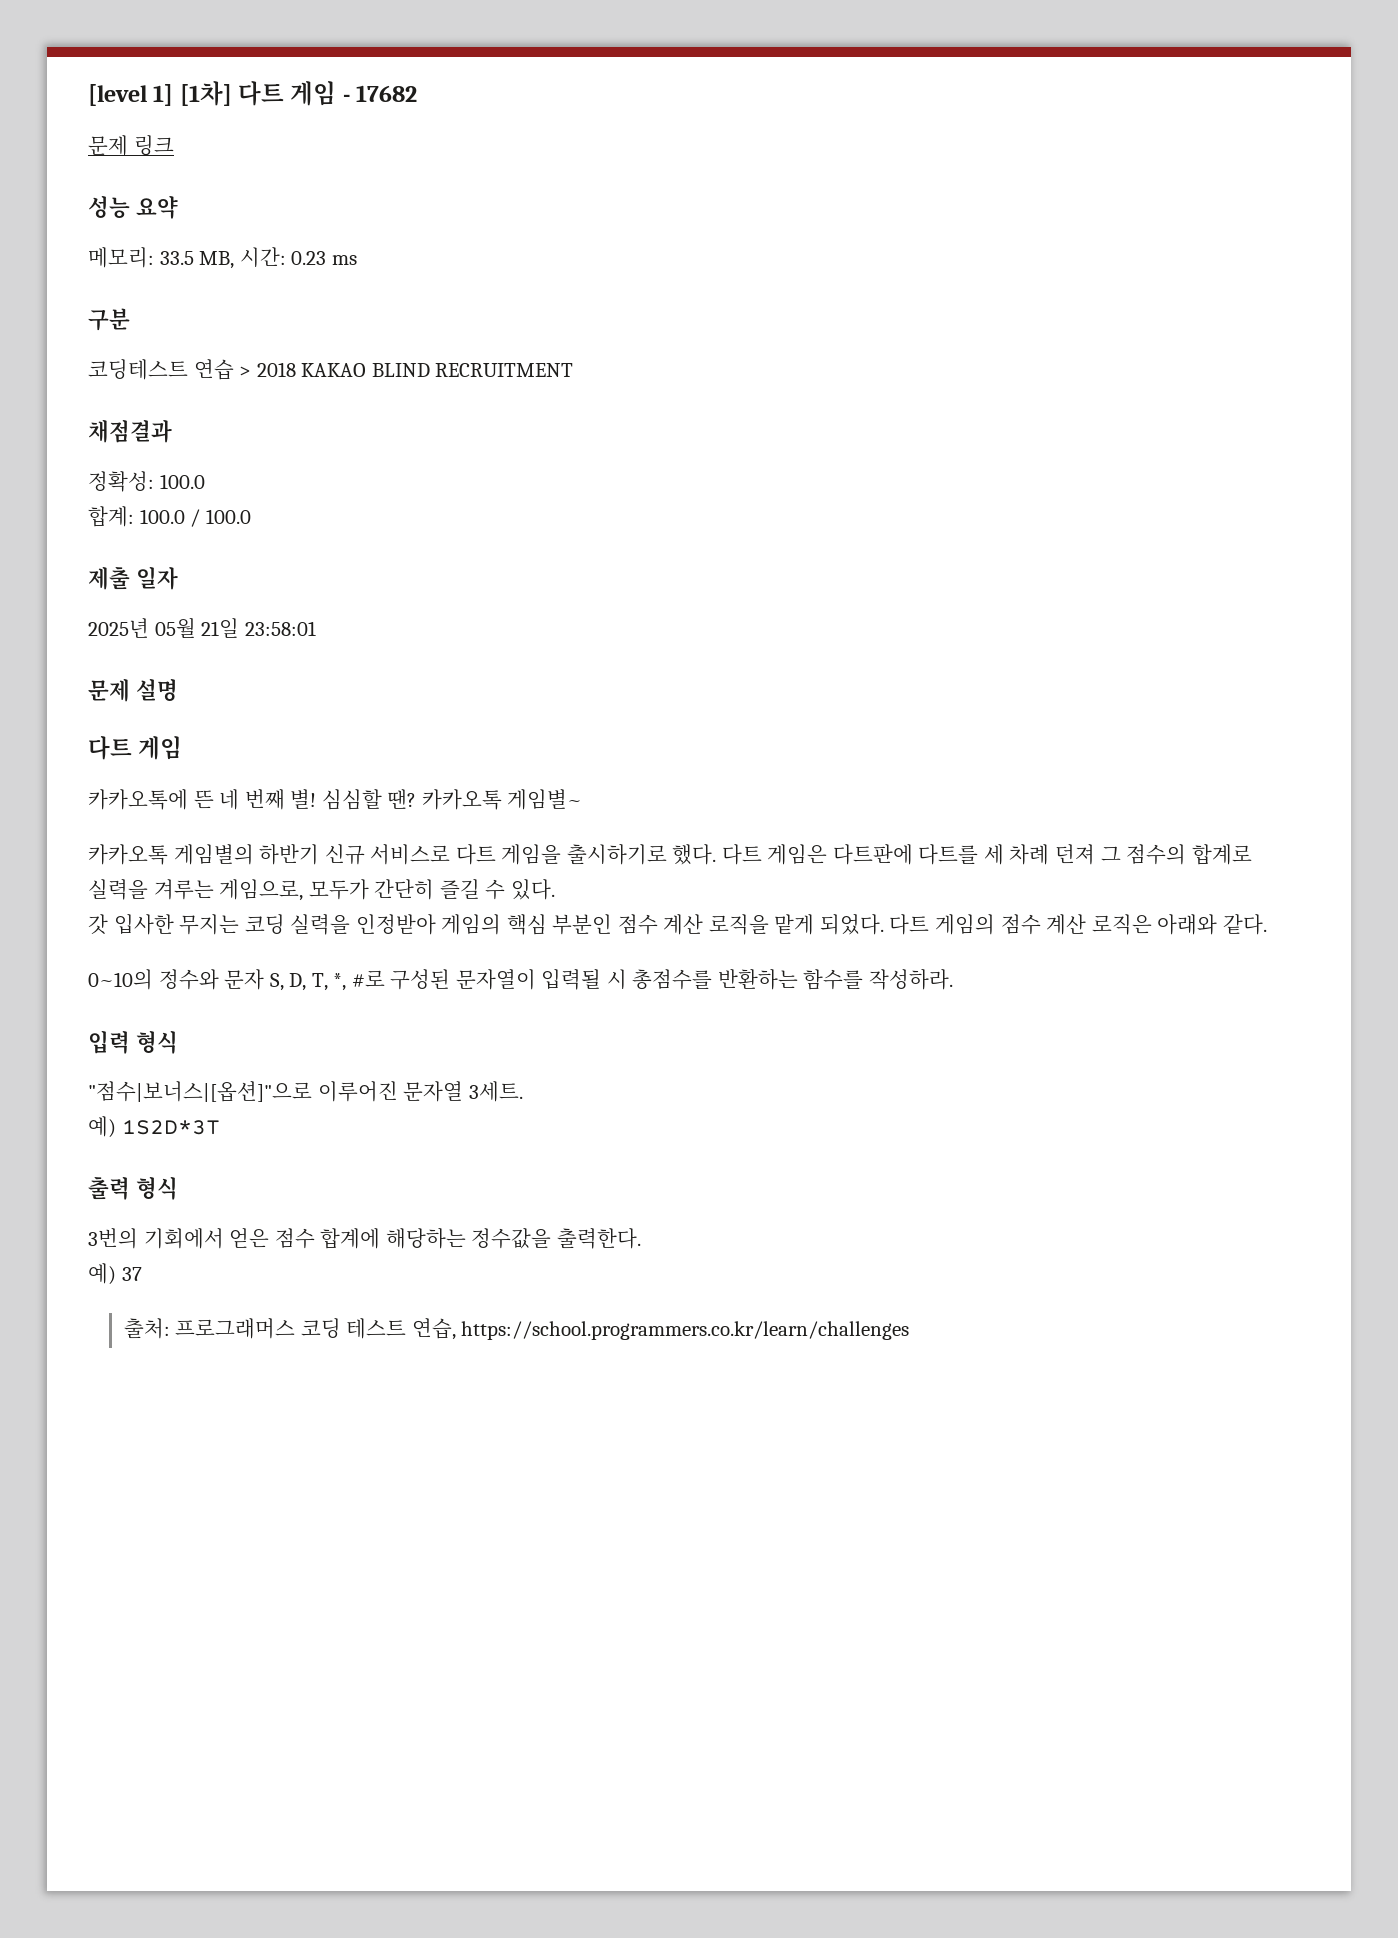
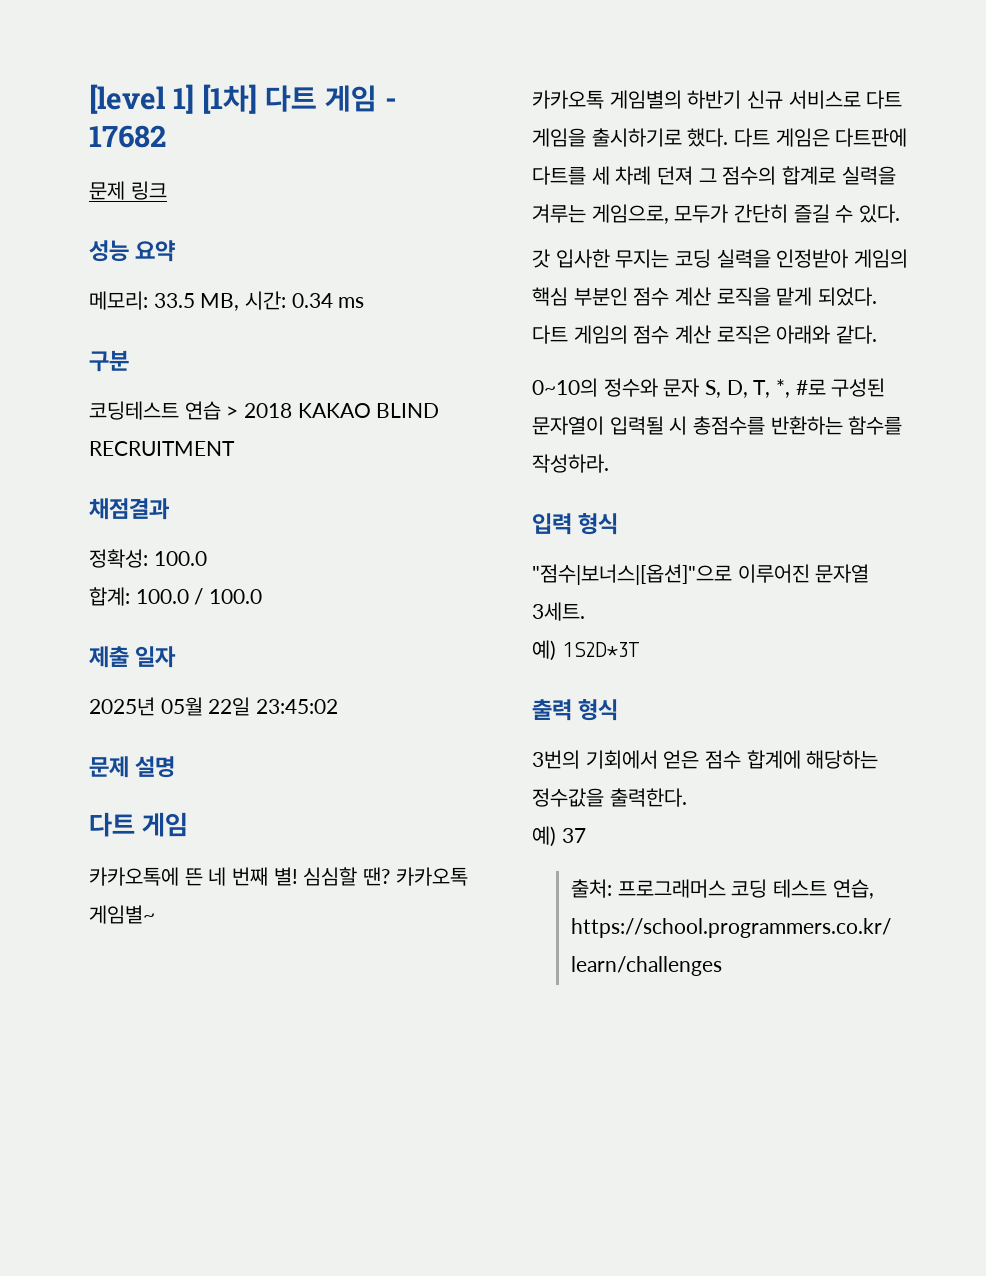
- 메모리: 33.5 MB, 시간: 0.23 ms
+ 메모리: 33.5 MB, 시간: 0.34 ms
- 2025년 05월 21일 23:58:01
+ 2025년 05월 22일 23:45:02

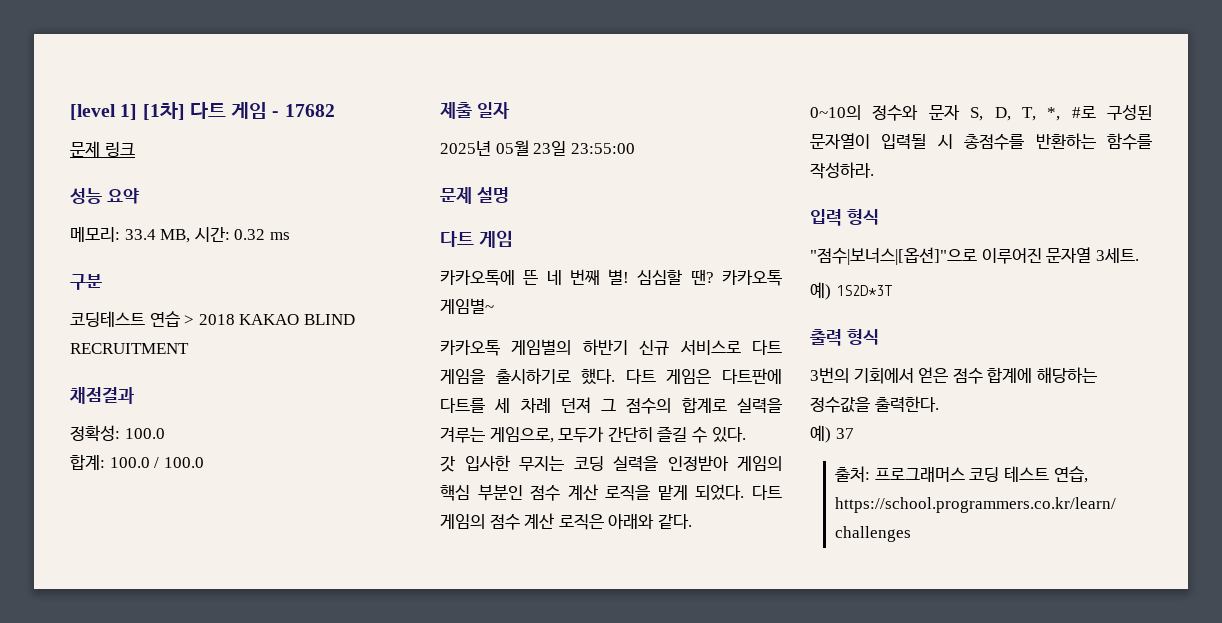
- 메모리: 33.5 MB, 시간: 0.34 ms
+ 메모리: 33.4 MB, 시간: 0.32 ms
- 2025년 05월 22일 23:45:02
+ 2025년 05월 23일 23:55:00

